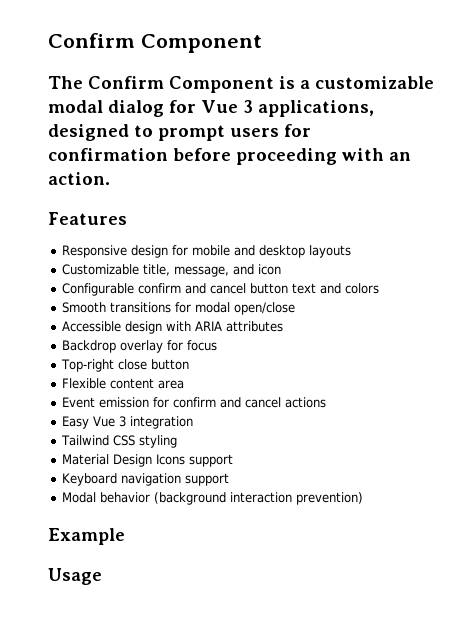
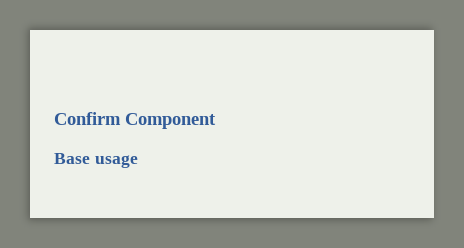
- The Confirm Component is a customizable modal dialog for Vue 3 applications, designed to prompt users for confirmation before proceeding with an action.
- Features
- Responsive design for mobile and desktop layouts
- Customizable title, message, and icon
- Configurable confirm and cancel button text and colors
- Smooth transitions for modal open/close
- Accessible design with ARIA attributes
- Backdrop overlay for focus
- Top-right close button
- Flexible content area
- Event emission for confirm and cancel actions
- Easy Vue 3 integration
- Tailwind CSS styling
- Material Design Icons support
- Keyboard navigation support
- Modal behavior (background interaction prevention)
- Example
- Usage
+ Base usage

